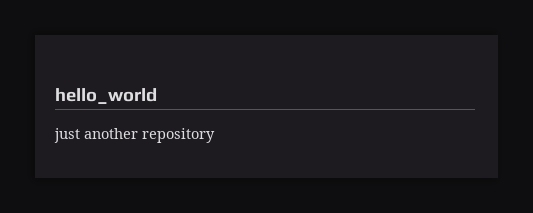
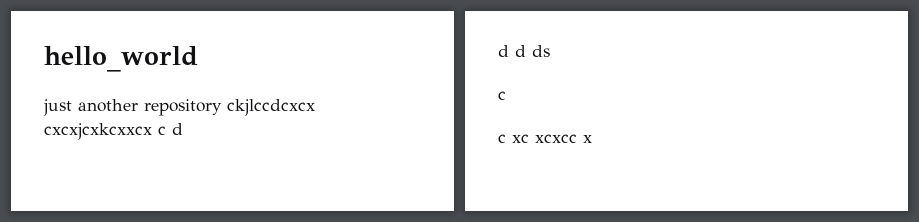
- just another repository
+ just another repository ckjlccdcxcx cxcxjcxkcxxcx c d
+ d d ds
+ c
+ c xc xcxcc x

